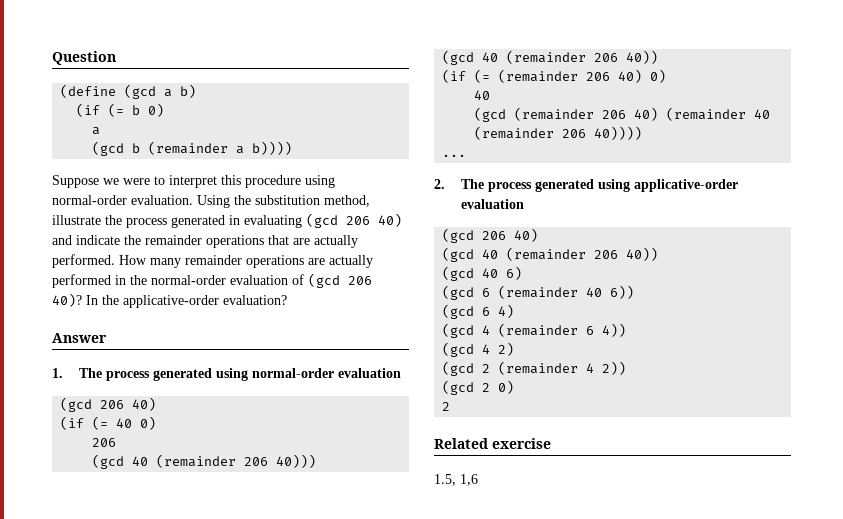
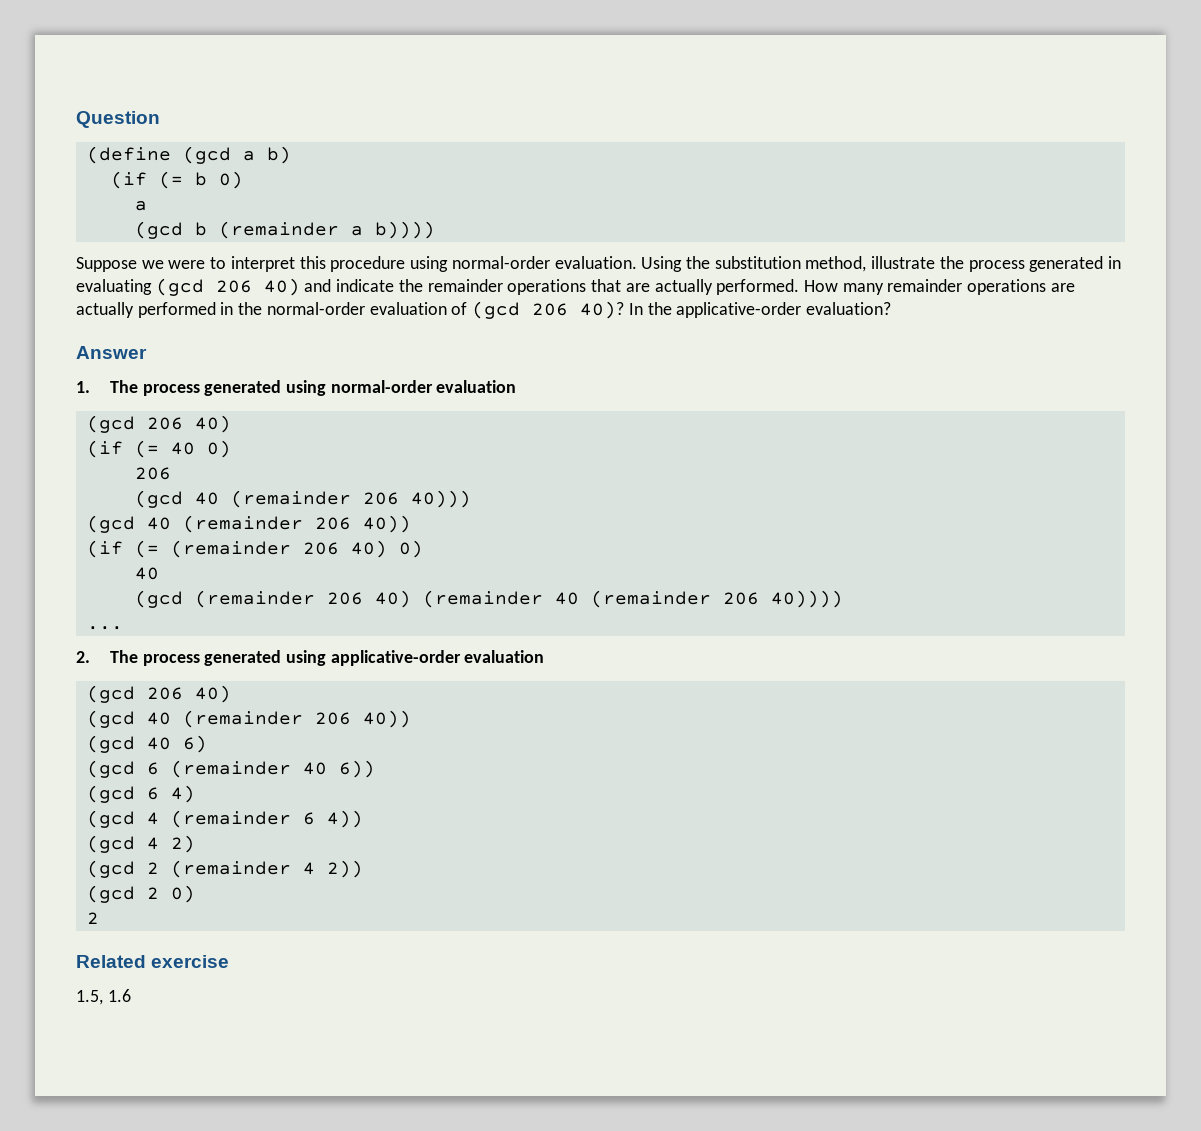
- 1.5, 1,6
+ 1.5, 1.6

